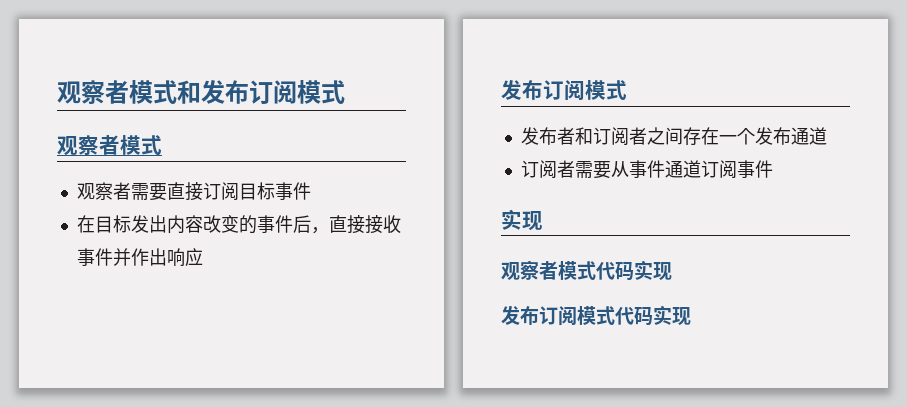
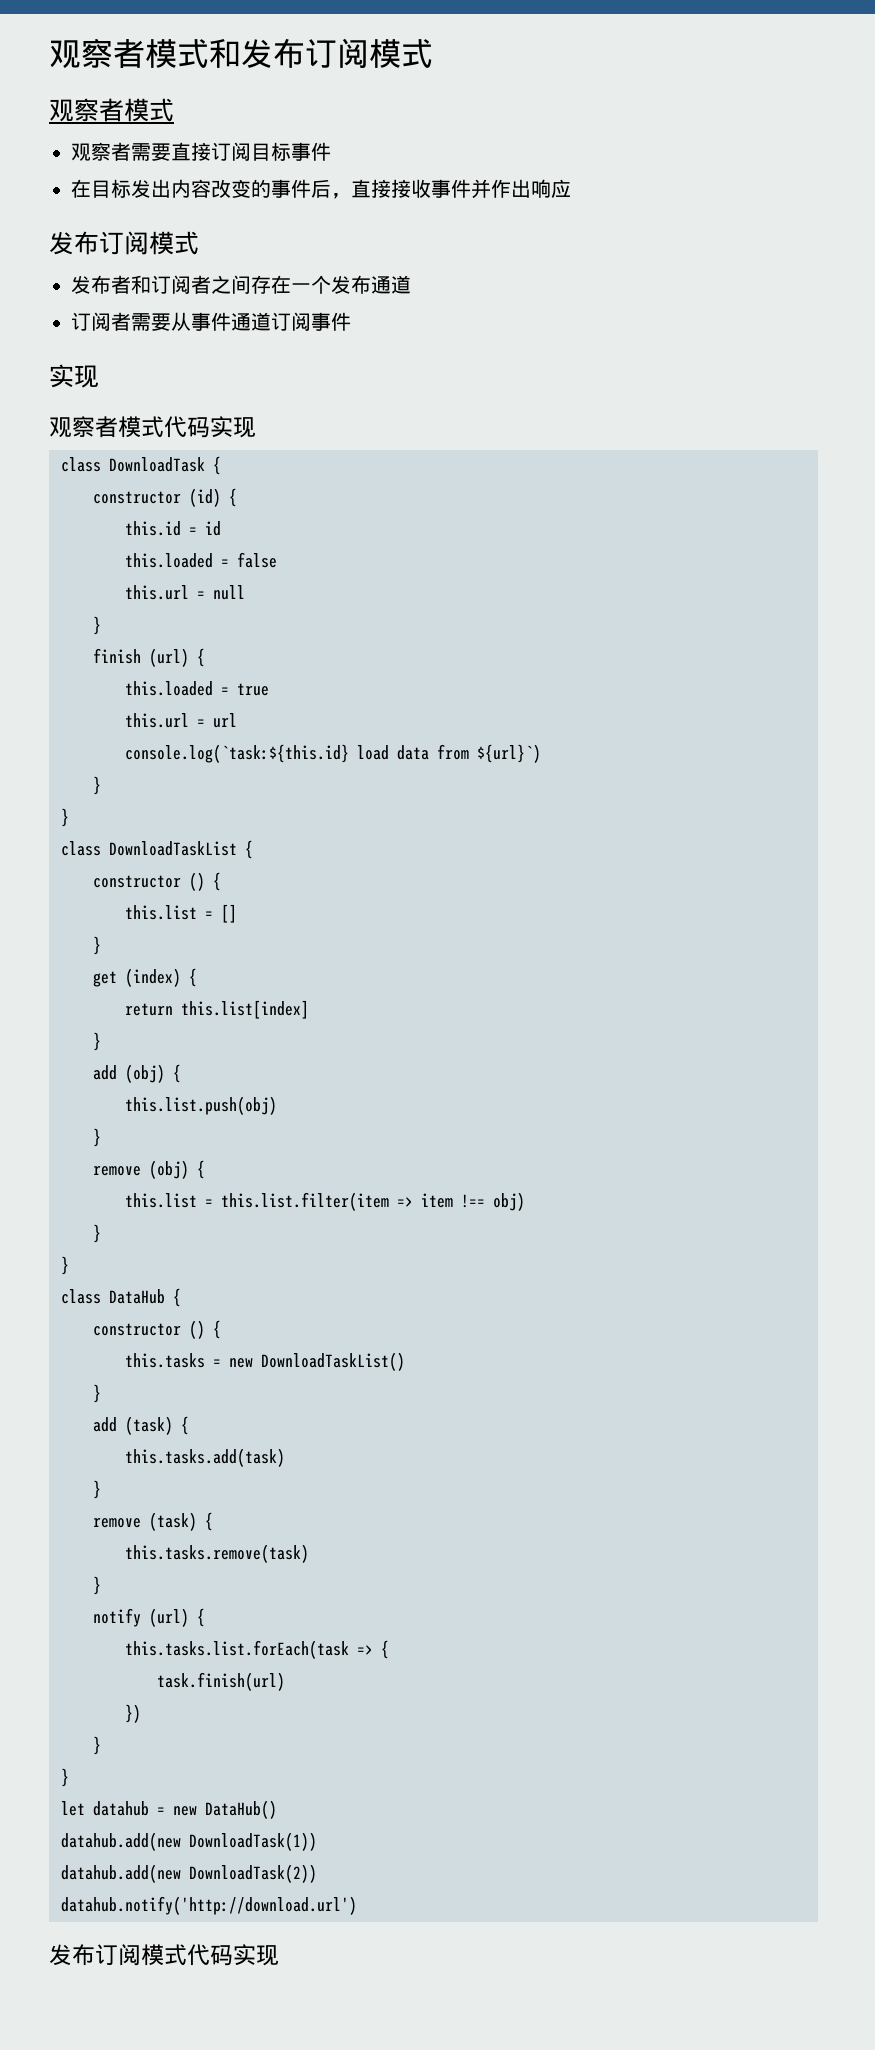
+ class DownloadTask {
+ constructor (id) {
+ this.id = id
+ this.loaded = false
+ this.url = null
+ }
+ finish (url) {
+ this.loaded = true
+ this.url = url
+ console.log(`task:${this.id} load data from ${url}`)
+ }
+ }
+ class DownloadTaskList {
+ constructor () {
+ this.list = []
+ }
+ get (index) {
+ return this.list[index]
+ }
+ add (obj) {
+ this.list.push(obj)
+ }
+ remove (obj) {
+ this.list = this.list.filter(item => item !== obj)
+ }
+ }
+ class DataHub {
+ constructor () {
+ this.tasks = new DownloadTaskList()
+ }
+ add (task) {
+ this.tasks.add(task)
+ }
+ remove (task) {
+ this.tasks.remove(task)
+ }
+ notify (url) {
+ this.tasks.list.forEach(task => {
+ task.finish(url)
+ })
+ }
+ }
+ let datahub = new DataHub()
+ datahub.add(new DownloadTask(1))
+ datahub.add(new DownloadTask(2))
+ datahub.notify('http://download.url')

